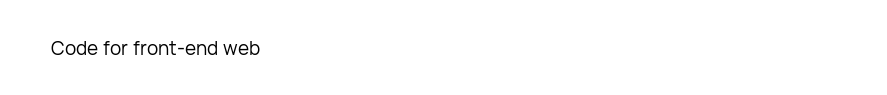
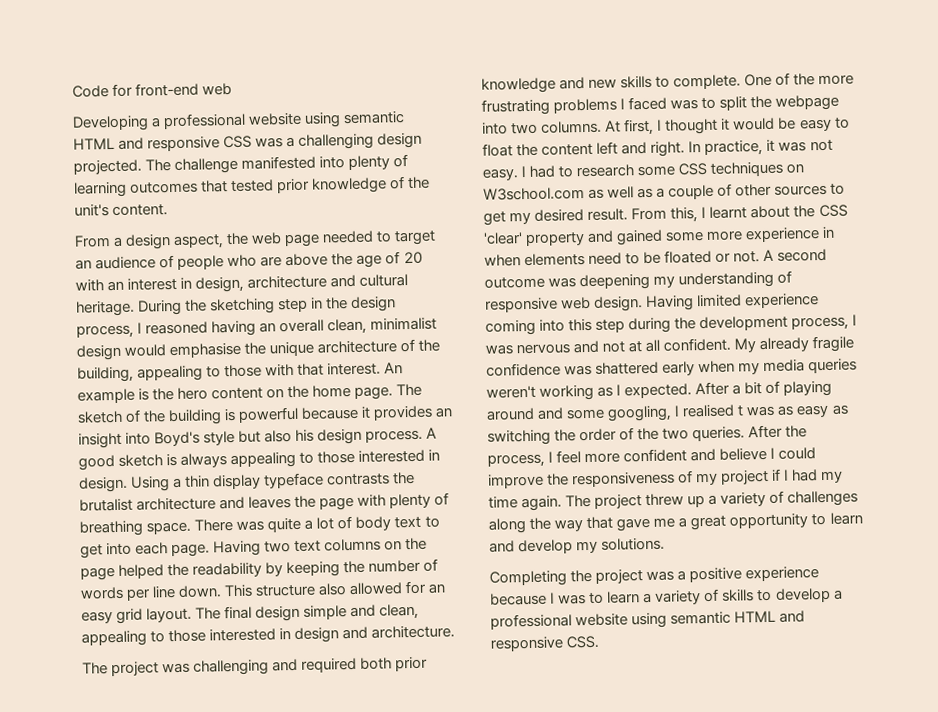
+ Developing a professional website using semantic HTML and responsive CSS was a challenging design projected. The challenge manifested into plenty of learning outcomes that tested prior knowledge of the unit's content.
+ From a design aspect, the web page needed to target an audience of people who are above the age of 20 with an interest in design, architecture and cultural heritage. During the sketching step in the design process, I reasoned having an overall clean, minimalist design would emphasise the unique architecture of the building, appealing to those with that interest. An example is the hero content on the home page. The sketch of the building is powerful because it provides an insight into Boyd's style but also his design process. A good sketch is always appealing to those interested in design. Using a thin display typeface contrasts the brutalist architecture and leaves the page with plenty of breathing space. There was quite a lot of body text to get into each page. Having two text columns on the page helped the readability by keeping the number of words per line down. This structure also allowed for an easy grid layout. The final design simple and clean, appealing to those interested in design and architecture.
+ The project was challenging and required both prior knowledge and new skills to complete. One of the more frustrating problems I faced was to split the webpage into two columns. At first, I thought it would be easy to float the content left and right. In practice, it was not easy. I had to research some CSS techniques on W3school.com as well as a couple of other sources to get my desired result. From this, I learnt about the CSS 'clear' property and gained some more experience in when elements need to be floated or not. A second outcome was deepening my understanding of responsive web design. Having limited experience coming into this step during the development process, I was nervous and not at all confident. My already fragile confidence was shattered early when my media queries weren't working as I expected. After a bit of playing around and some googling, I realised t was as easy as switching the order of the two queries. After the process, I feel more confident and believe I could improve the responsiveness of my project if I had my time again. The project threw up a variety of challenges along the way that gave me a great opportunity to learn and develop my solutions.
+ Completing the project was a positive experience because I was to learn a variety of skills to develop a professional website using semantic HTML and responsive CSS.

